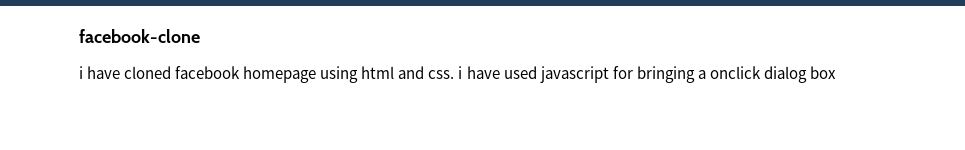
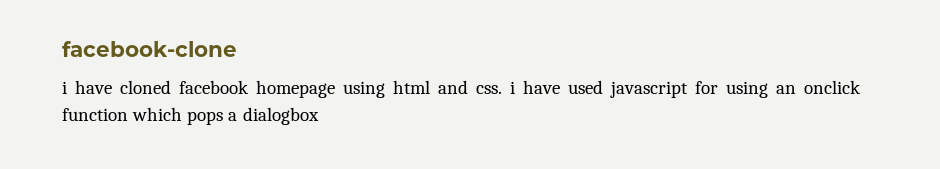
- i have cloned facebook homepage using html and css. i have used javascript for bringing a onclick dialog box
+ i have cloned facebook homepage using html and css. i have used javascript for using an onclick function which pops a dialogbox

